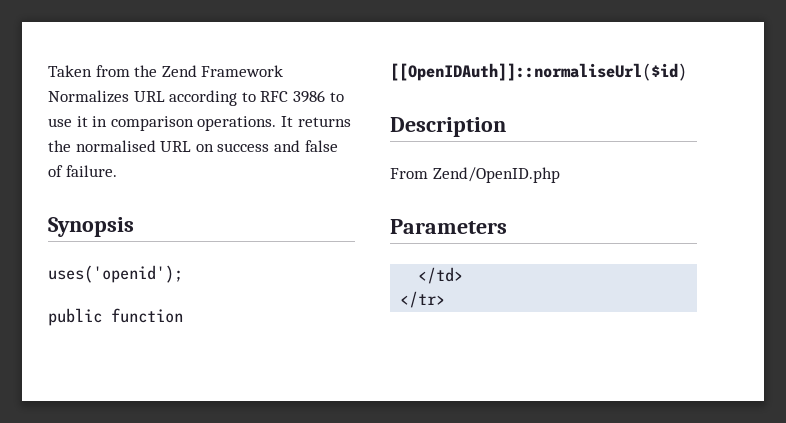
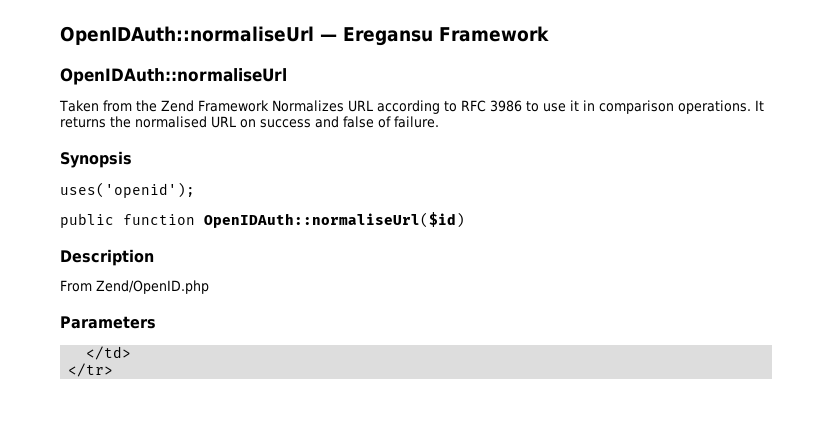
+ OpenIDAuth::normaliseUrl — Eregansu Framework
+ OpenIDAuth::normaliseUrl
- public function [[OpenIDAuth]]::normaliseUrl($id)
+ public function OpenIDAuth::normaliseUrl($id)

